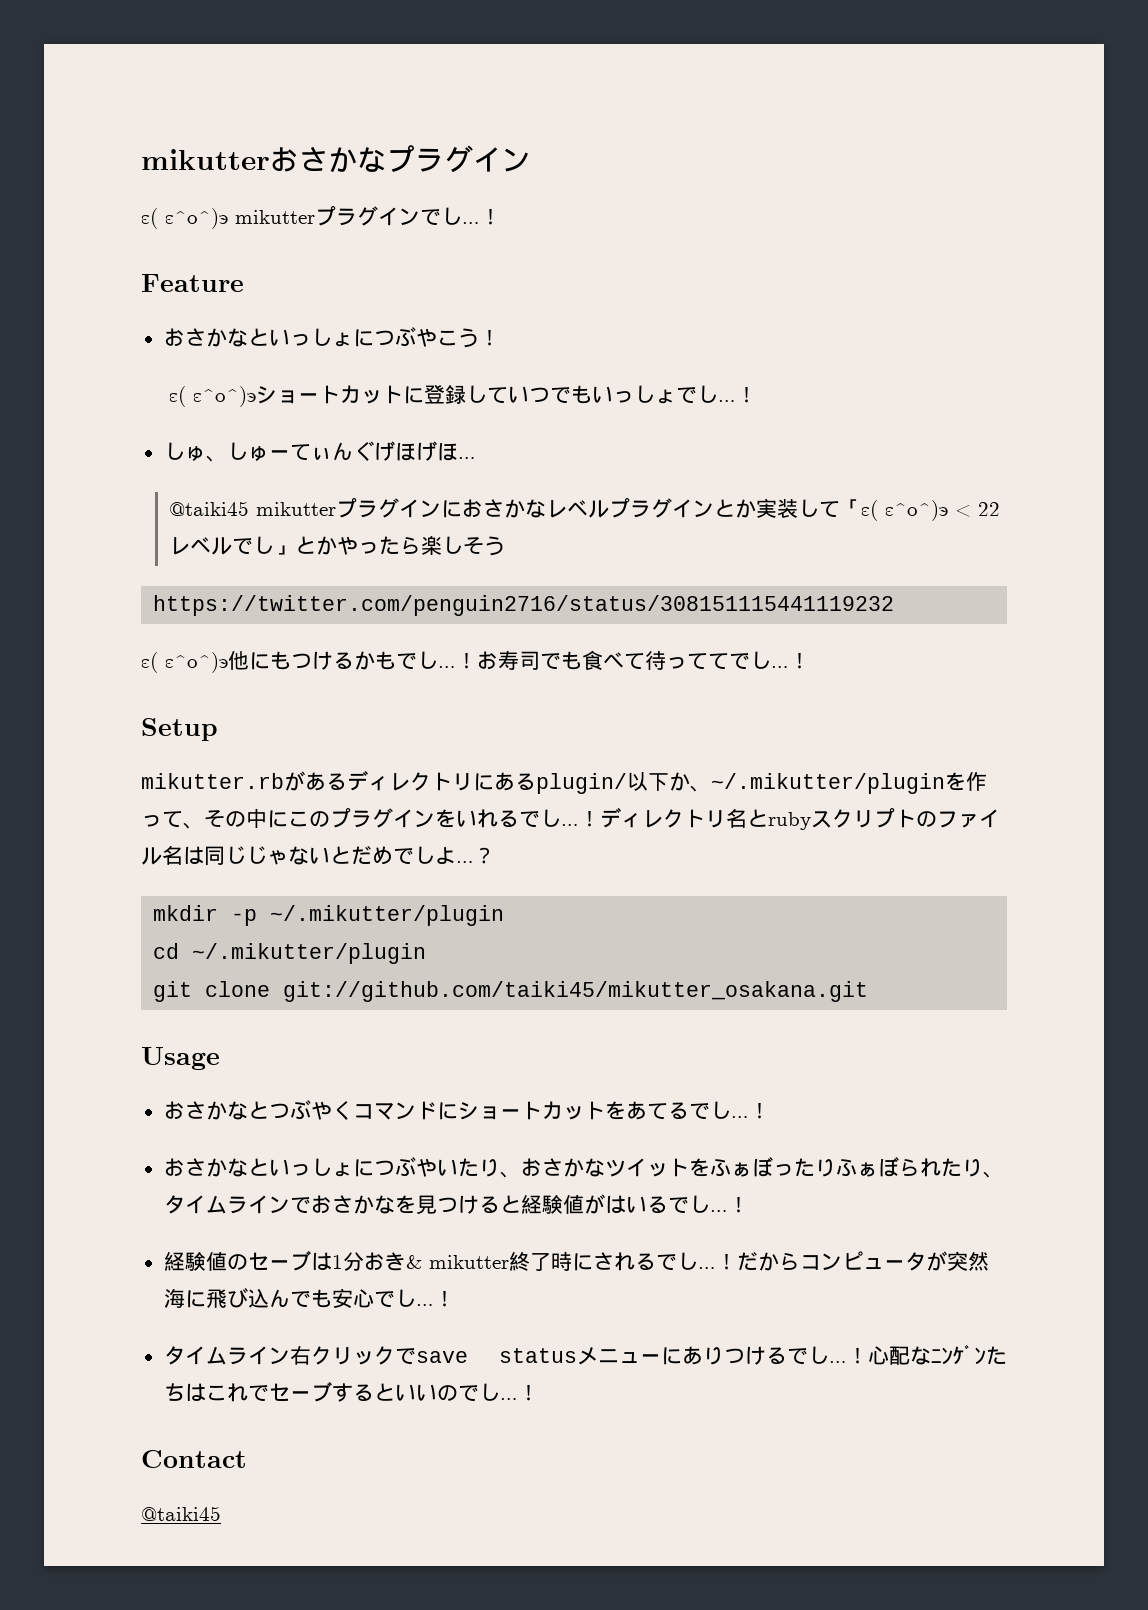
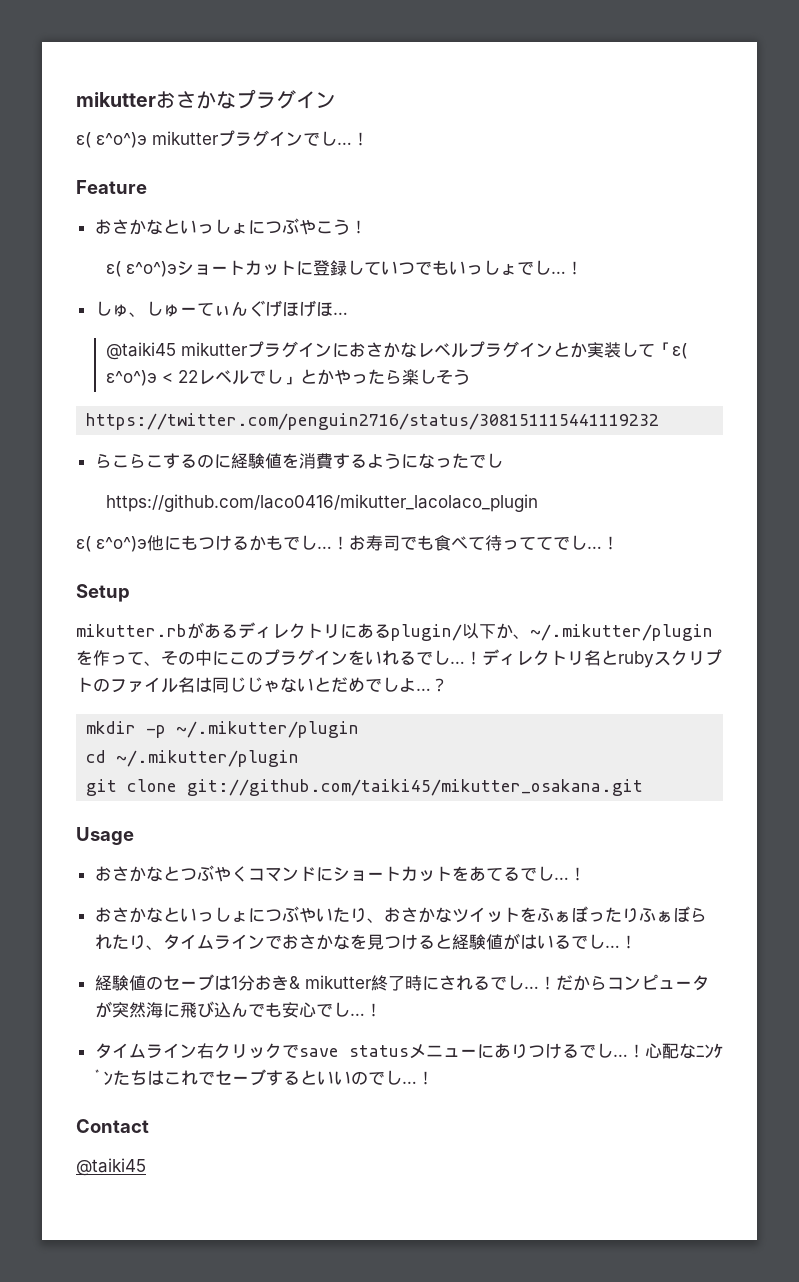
+ らこらこするのに経験値を消費するようになったでし
+ https://github.com/laco0416/mikutter_lacolaco_plugin

